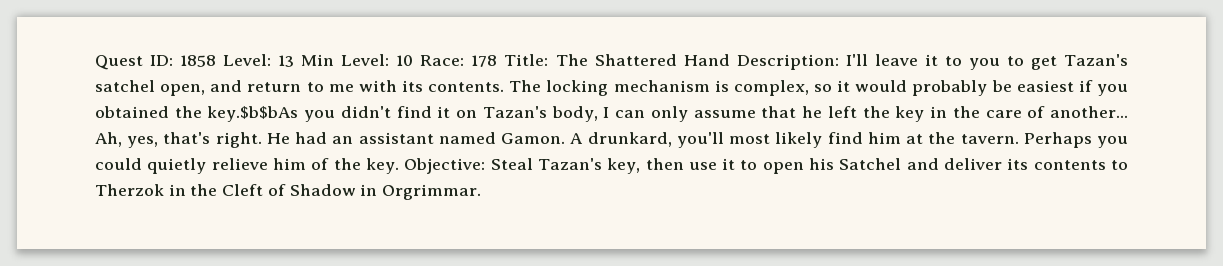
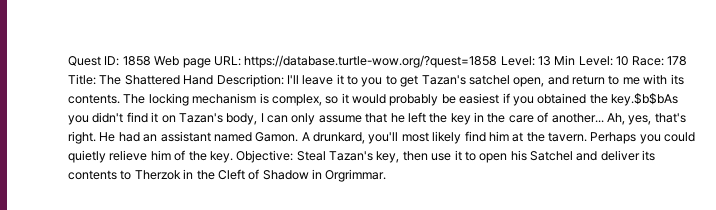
- Quest ID: 1858 Level: 13 Min Level: 10 Race: 178 Title: The Shattered Hand Description: I'll leave it to you to get Tazan's satchel open, and return to me with its contents.
+ Quest ID: 1858 Web page URL: https://database.turtle-wow.org/?quest=1858 Level: 13 Min Level: 10 Race: 178 Title: The Shattered Hand Description: I'll leave it to you to get Tazan's satchel open, and return to me with its contents.

